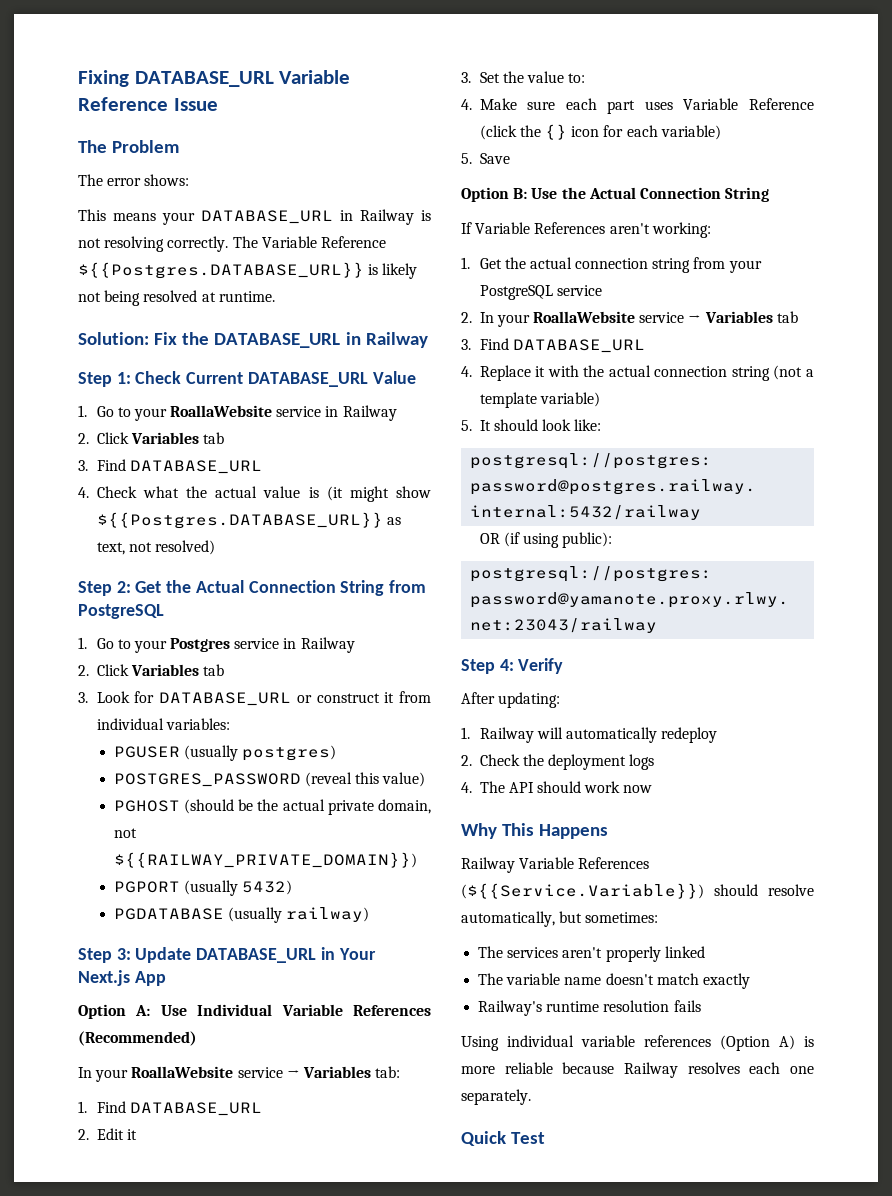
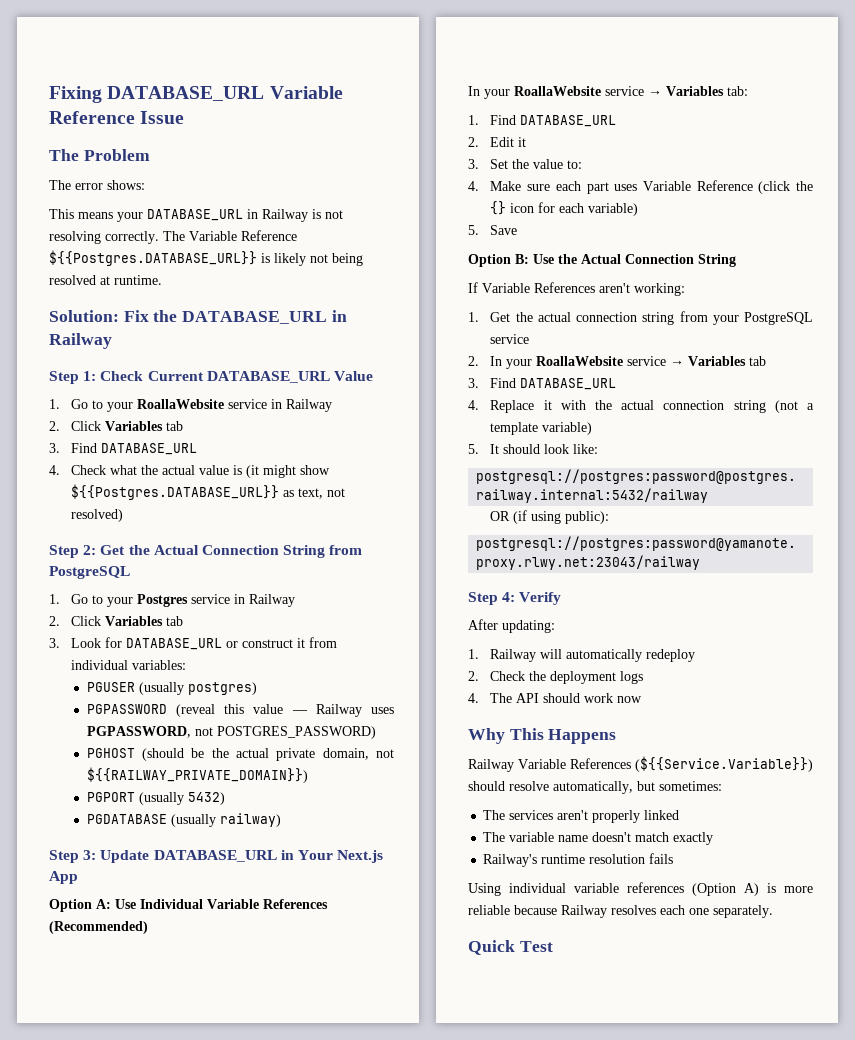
- POSTGRES_PASSWORD (reveal this value)
+ PGPASSWORD (reveal this value — Railway uses PGPASSWORD, not POSTGRES_PASSWORD)

